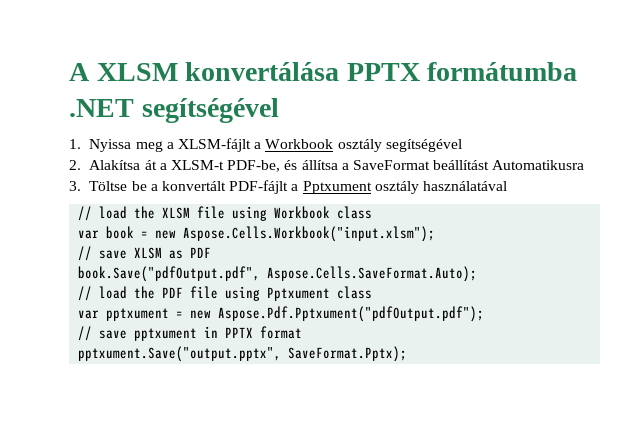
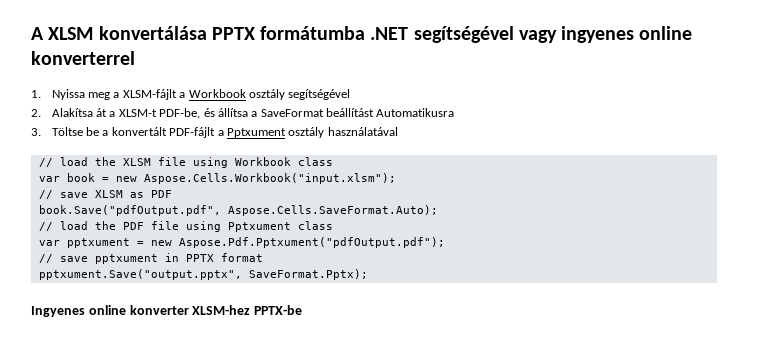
- A XLSM konvertálása PPTX formátumba .NET segítségével
+ A XLSM konvertálása PPTX formátumba .NET segítségével vagy ingyenes online konverterrel
+ Ingyenes online konverter XLSM-hez PPTX-be

